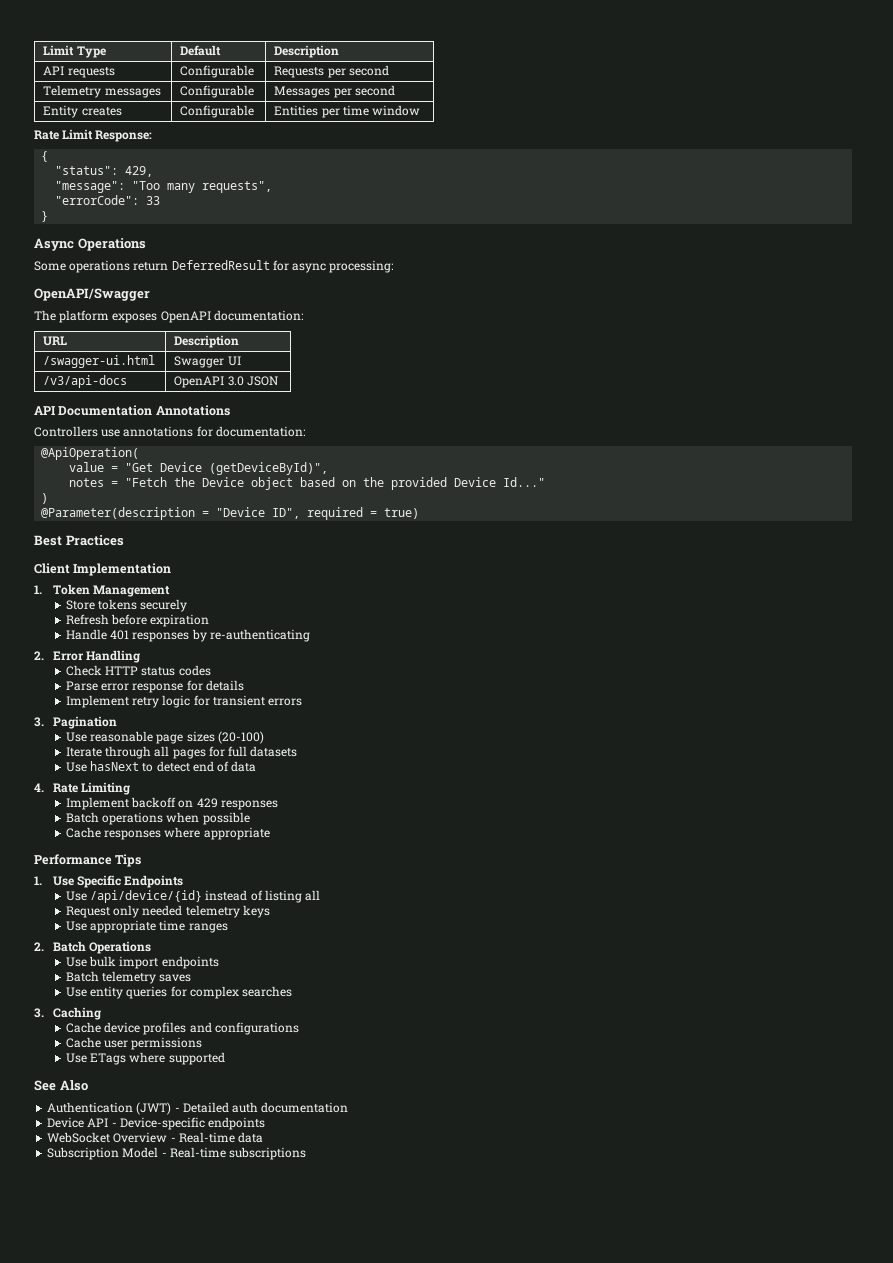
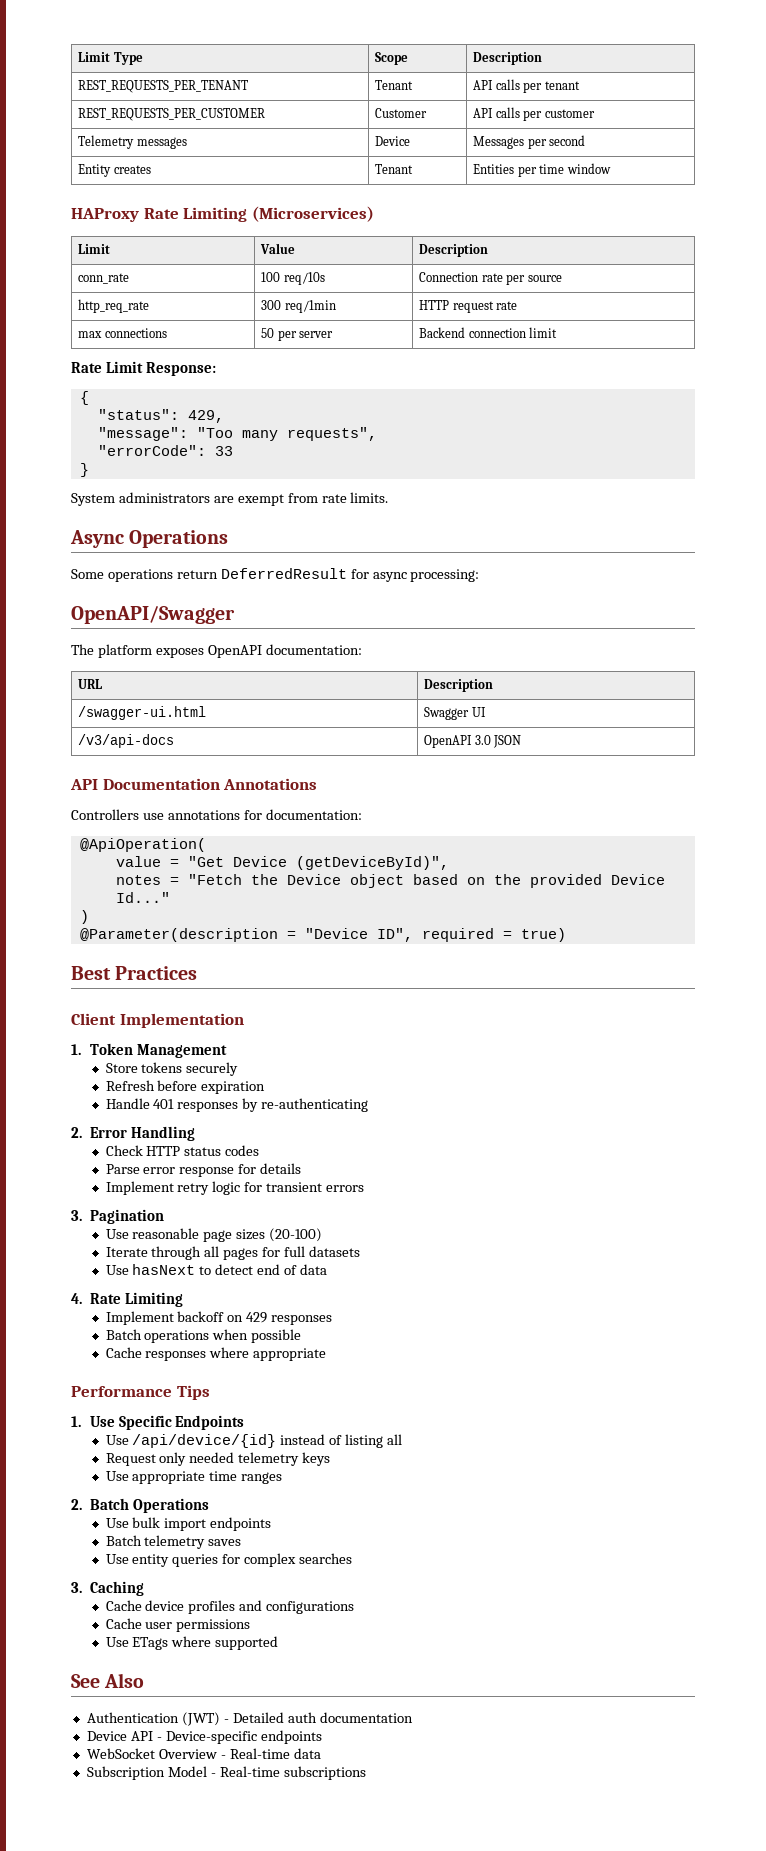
- Limit Type | Default | Description
- API requests | Configurable | Requests per second
+ Limit Type | Scope | Description
+ REST_REQUESTS_PER_TENANT | Tenant | API calls per tenant
+ REST_REQUESTS_PER_CUSTOMER | Customer | API calls per customer
- Telemetry messages | Configurable | Messages per second
+ Telemetry messages | Device | Messages per second
- Entity creates | Configurable | Entities per time window
+ Entity creates | Tenant | Entities per time window
+ HAProxy Rate Limiting (Microservices)
+ Limit | Value | Description
+ conn_rate | 100 req/10s | Connection rate per source
+ http_req_rate | 300 req/1min | HTTP request rate
+ max connections | 50 per server | Backend connection limit
+ System administrators are exempt from rate limits.

